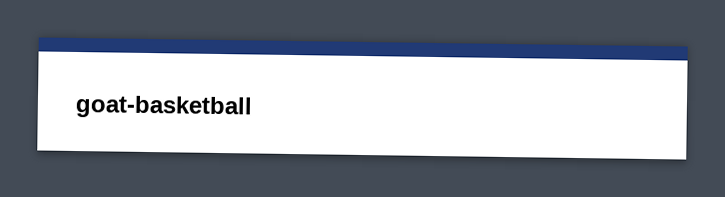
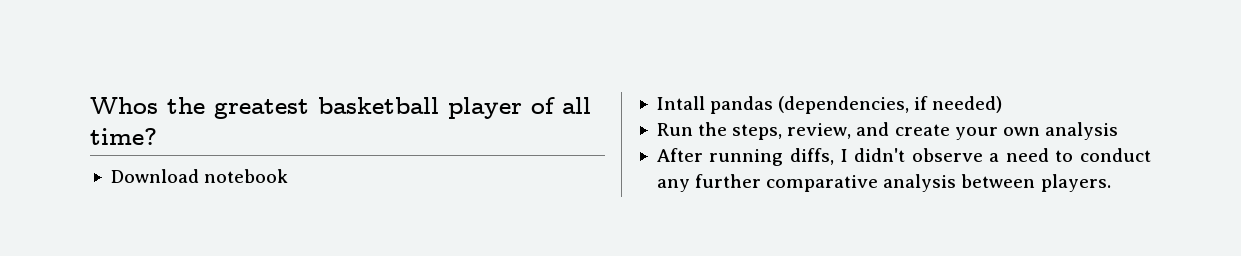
- goat-basketball
+ Whos the greatest basketball player of all time?
+ Download notebook
+ Intall pandas (dependencies, if needed)
+ Run the steps, review, and create your own analysis
+ After running diffs, I didn't observe a need to conduct any further comparative analysis between players.

